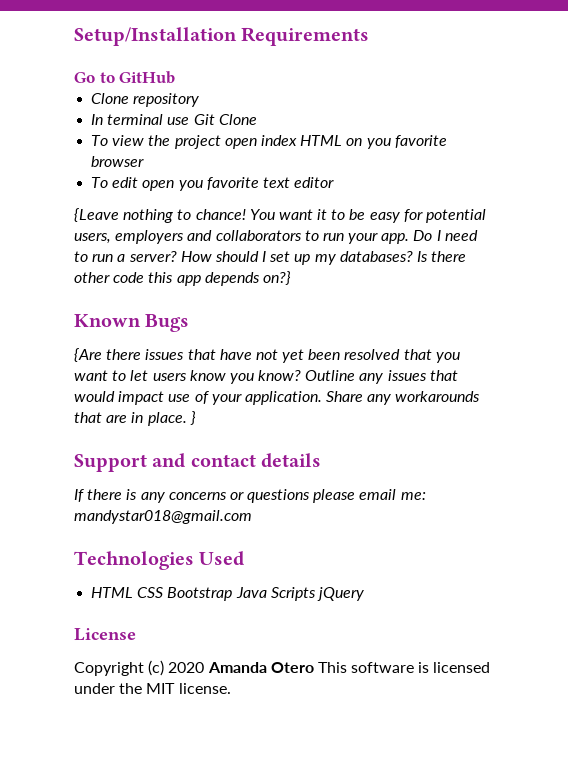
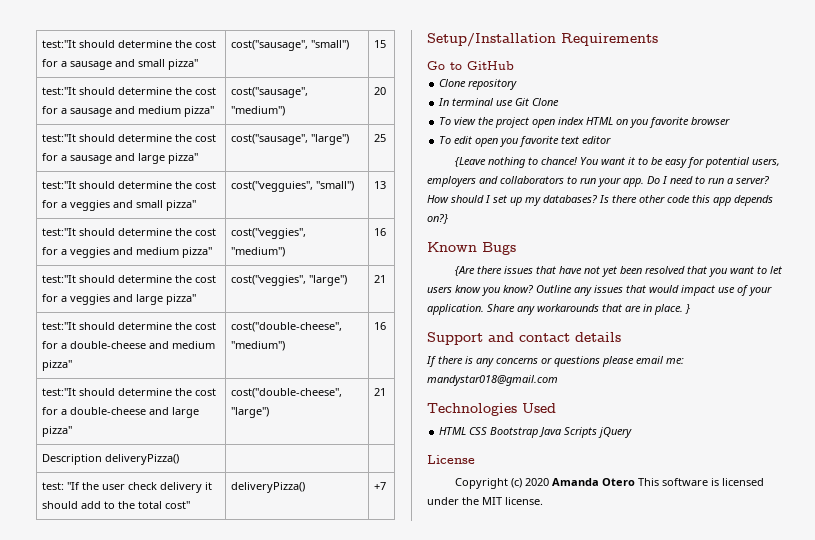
+ test:"It should determine the cost for a sausage and small pizza" | cost("sausage", "small") | 15
+ test:"It should determine the cost for a sausage and medium pizza" | cost("sausage", "medium") | 20
+ test:"It should determine the cost for a sausage and large pizza" | cost("sausage", "large") | 25
+ test:"It should determine the cost for a veggies and small pizza" | cost("vegguies", "small") | 13
+ test:"It should determine the cost for a veggies and medium pizza" | cost("veggies", "medium") | 16
+ test:"It should determine the cost for a veggies and large pizza" | cost("veggies", "large") | 21
+ test:"It should determine the cost for a double-cheese and medium pizza" | cost("double-cheese", "medium") | 16
+ test:"It should determine the cost for a double-cheese and large pizza" | cost("double-cheese", "large") | 21
+ Description deliveryPizza() | |
+ test: "If the user check delivery it should add to the total cost" | deliveryPizza() | +7

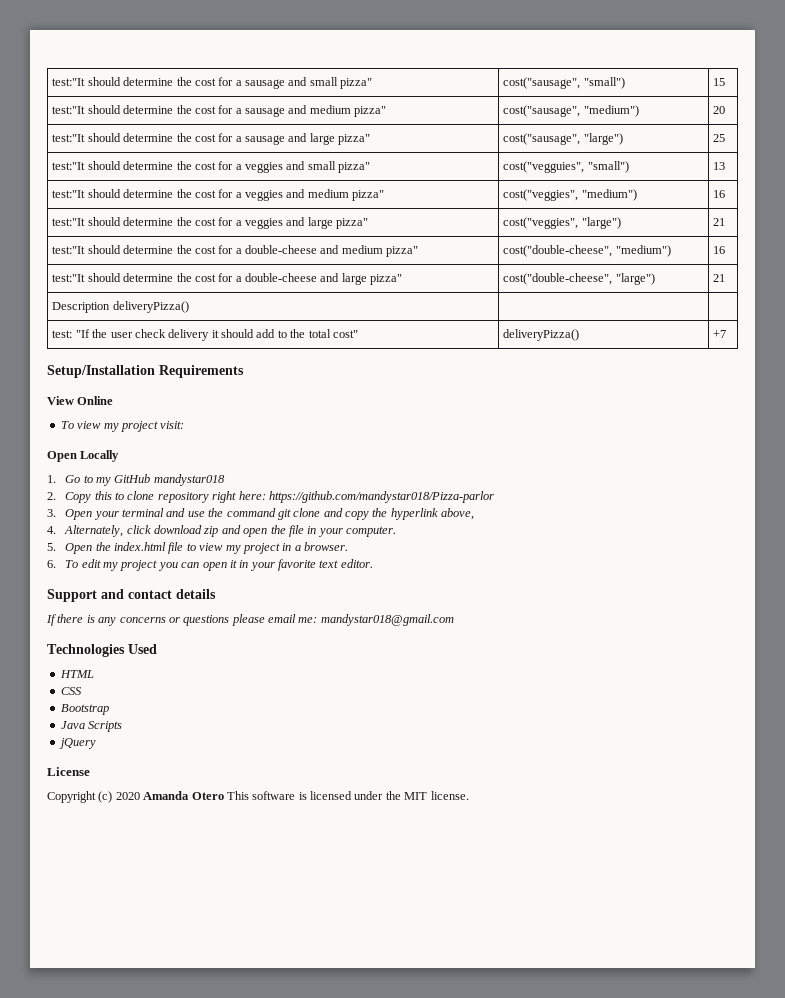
- Go to GitHub
- Clone repository
- In terminal use Git Clone
- To view the project open index HTML on you favorite browser
- To edit open you favorite text editor
- {Leave nothing to chance! You want it to be easy for potential users, employers and collaborators to run your app. Do I need to run a server? How should I set up my databases? Is there other code this app depends on?}
- Known Bugs
- {Are there issues that have not yet been resolved that you want to let users know you know? Outline any issues that would impact use of your application. Share any workarounds that are in place. }
+ View Online
+ To view my project visit:
+ Open Locally
+ 1. Go to my GitHub mandystar018
+ 2. Copy this to clone repository right here: https://github.com/mandystar018/Pizza-parlor
+ 3. Open your terminal and use the command git clone and copy the hyperlink above,
+ 4. Alternately, click download zip and open the file in your computer.
+ 5. Open the index.html file to view my project in a browser.
+ 6. To edit my project you can open it in your favorite text editor.
- HTML CSS Bootstrap Java Scripts jQuery
+ HTML
+ CSS
+ Bootstrap
+ Java Scripts
+ jQuery

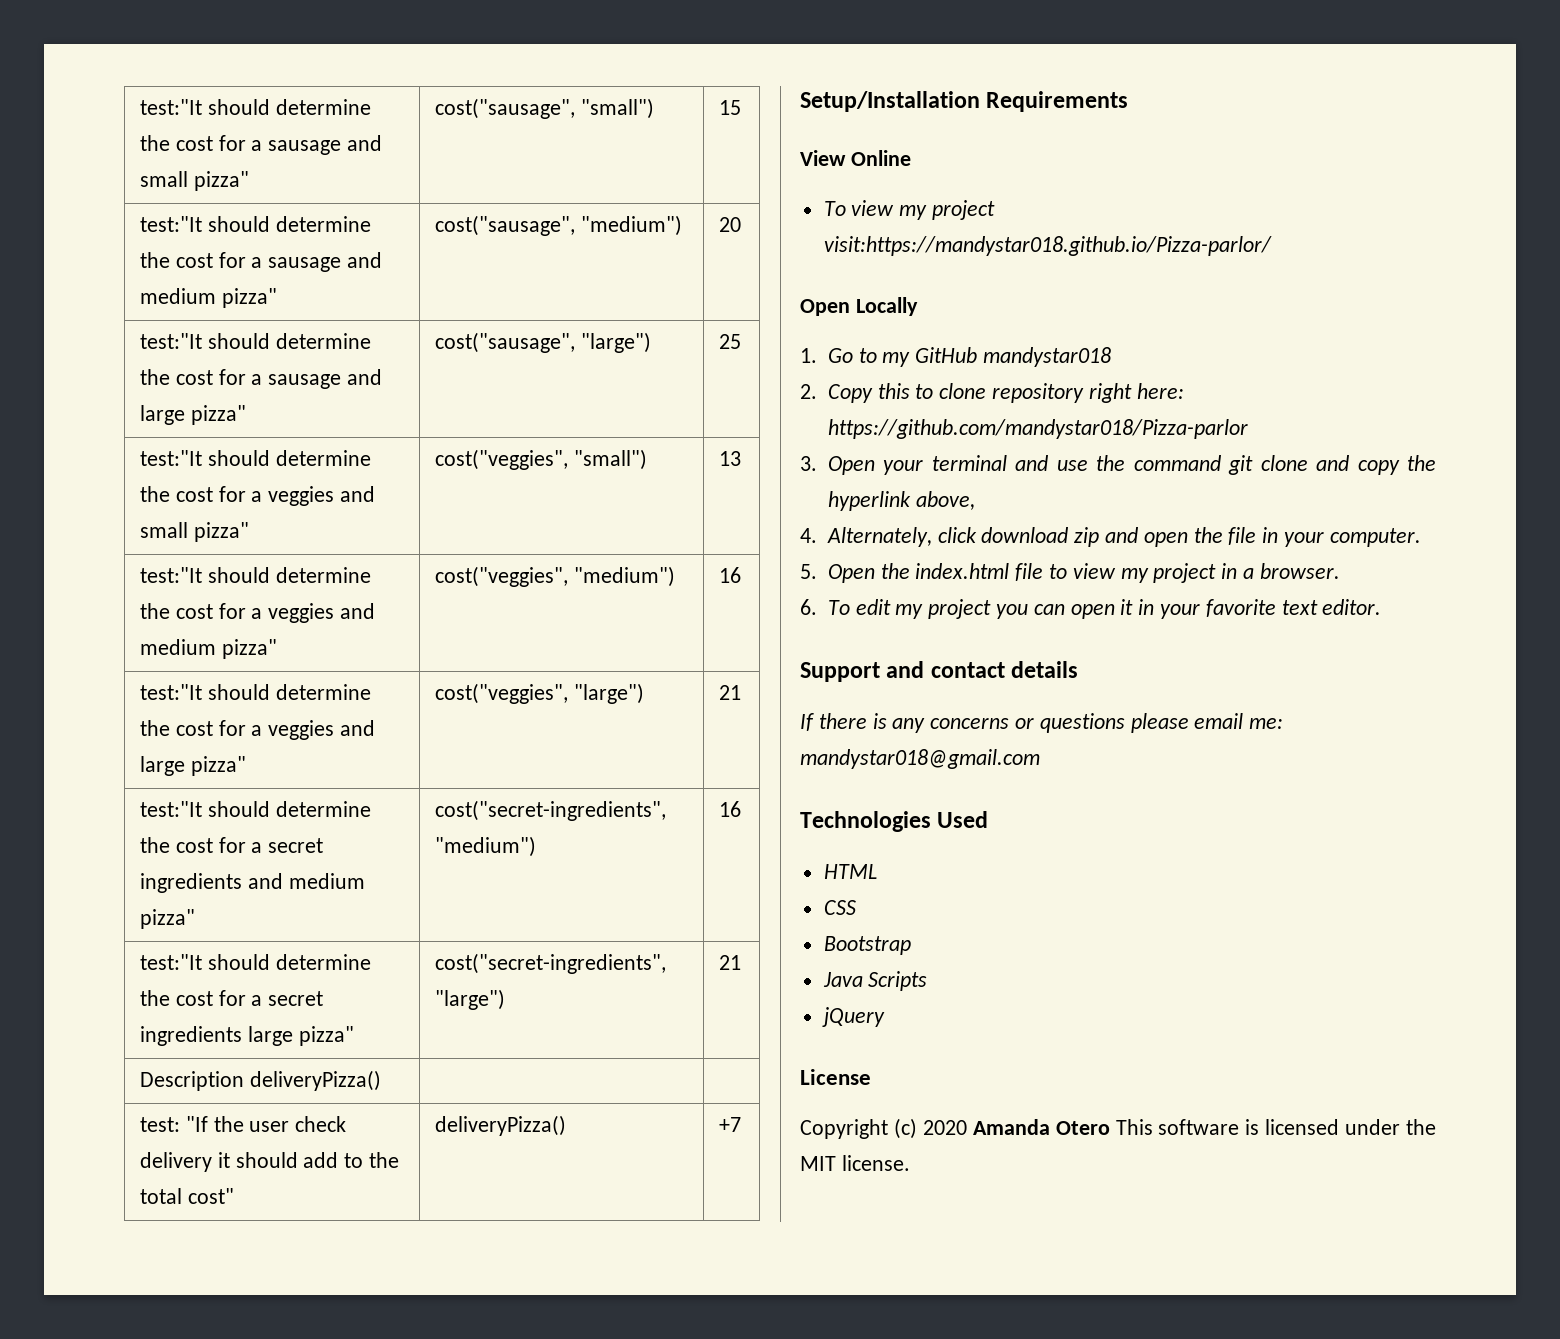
- test:"It should determine the cost for a veggies and small pizza" | cost("vegguies", "small") | 13
+ test:"It should determine the cost for a veggies and small pizza" | cost("veggies", "small") | 13
- test:"It should determine the cost for a double-cheese and medium pizza" | cost("double-cheese", "medium") | 16
- test:"It should determine the cost for a double-cheese and large pizza" | cost("double-cheese", "large") | 21
+ test:"It should determine the cost for a secret ingredients and medium pizza" | cost("secret-ingredients", "medium") | 16
+ test:"It should determine the cost for a secret ingredients large pizza" | cost("secret-ingredients", "large") | 21
- To view my project visit:
+ To view my project visit:https://mandystar018.github.io/Pizza-parlor/

